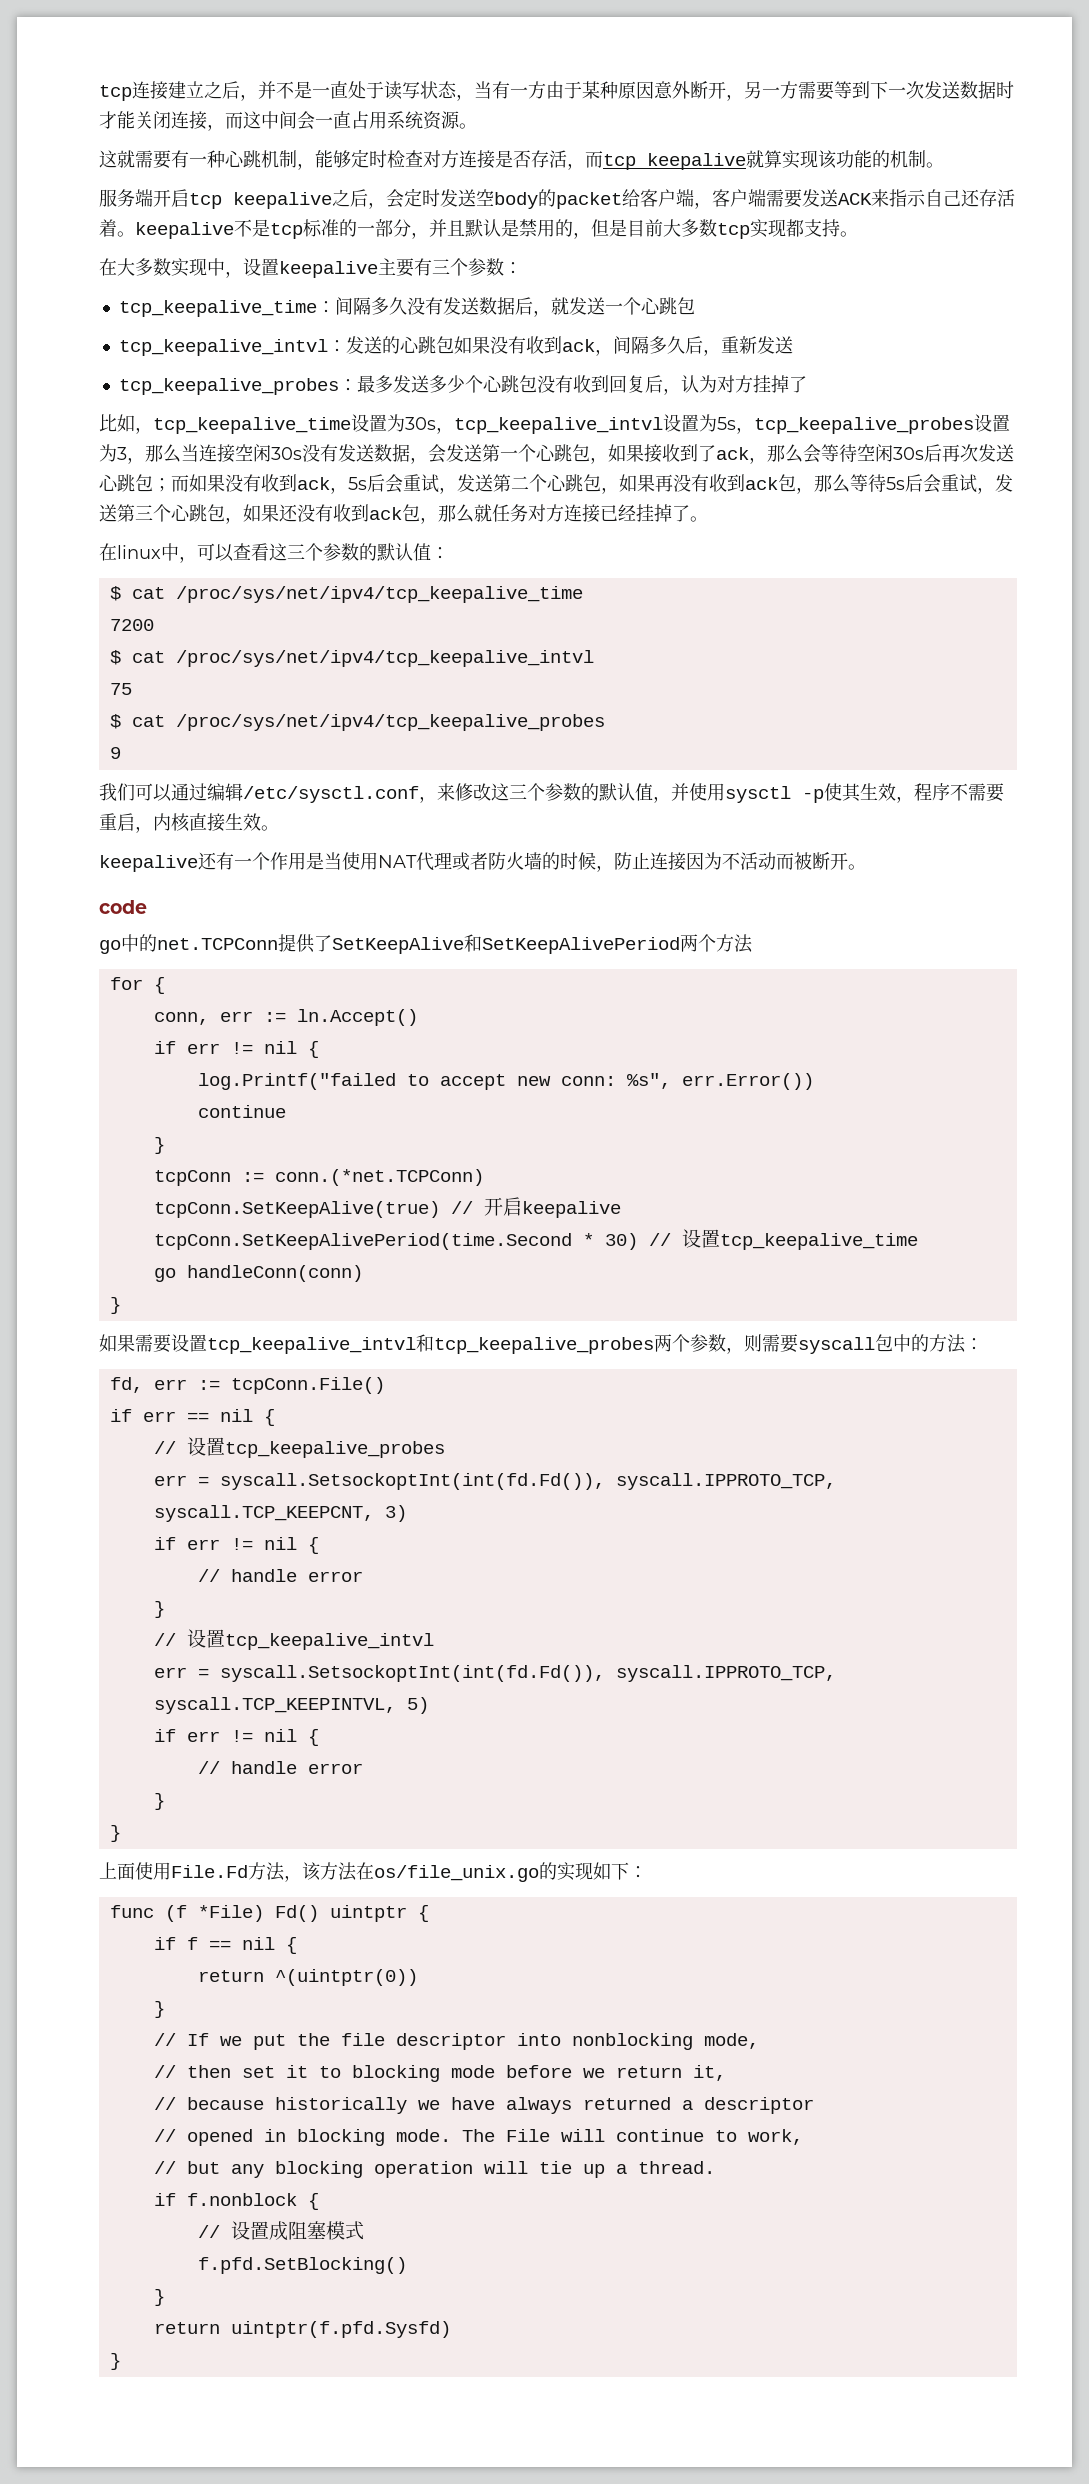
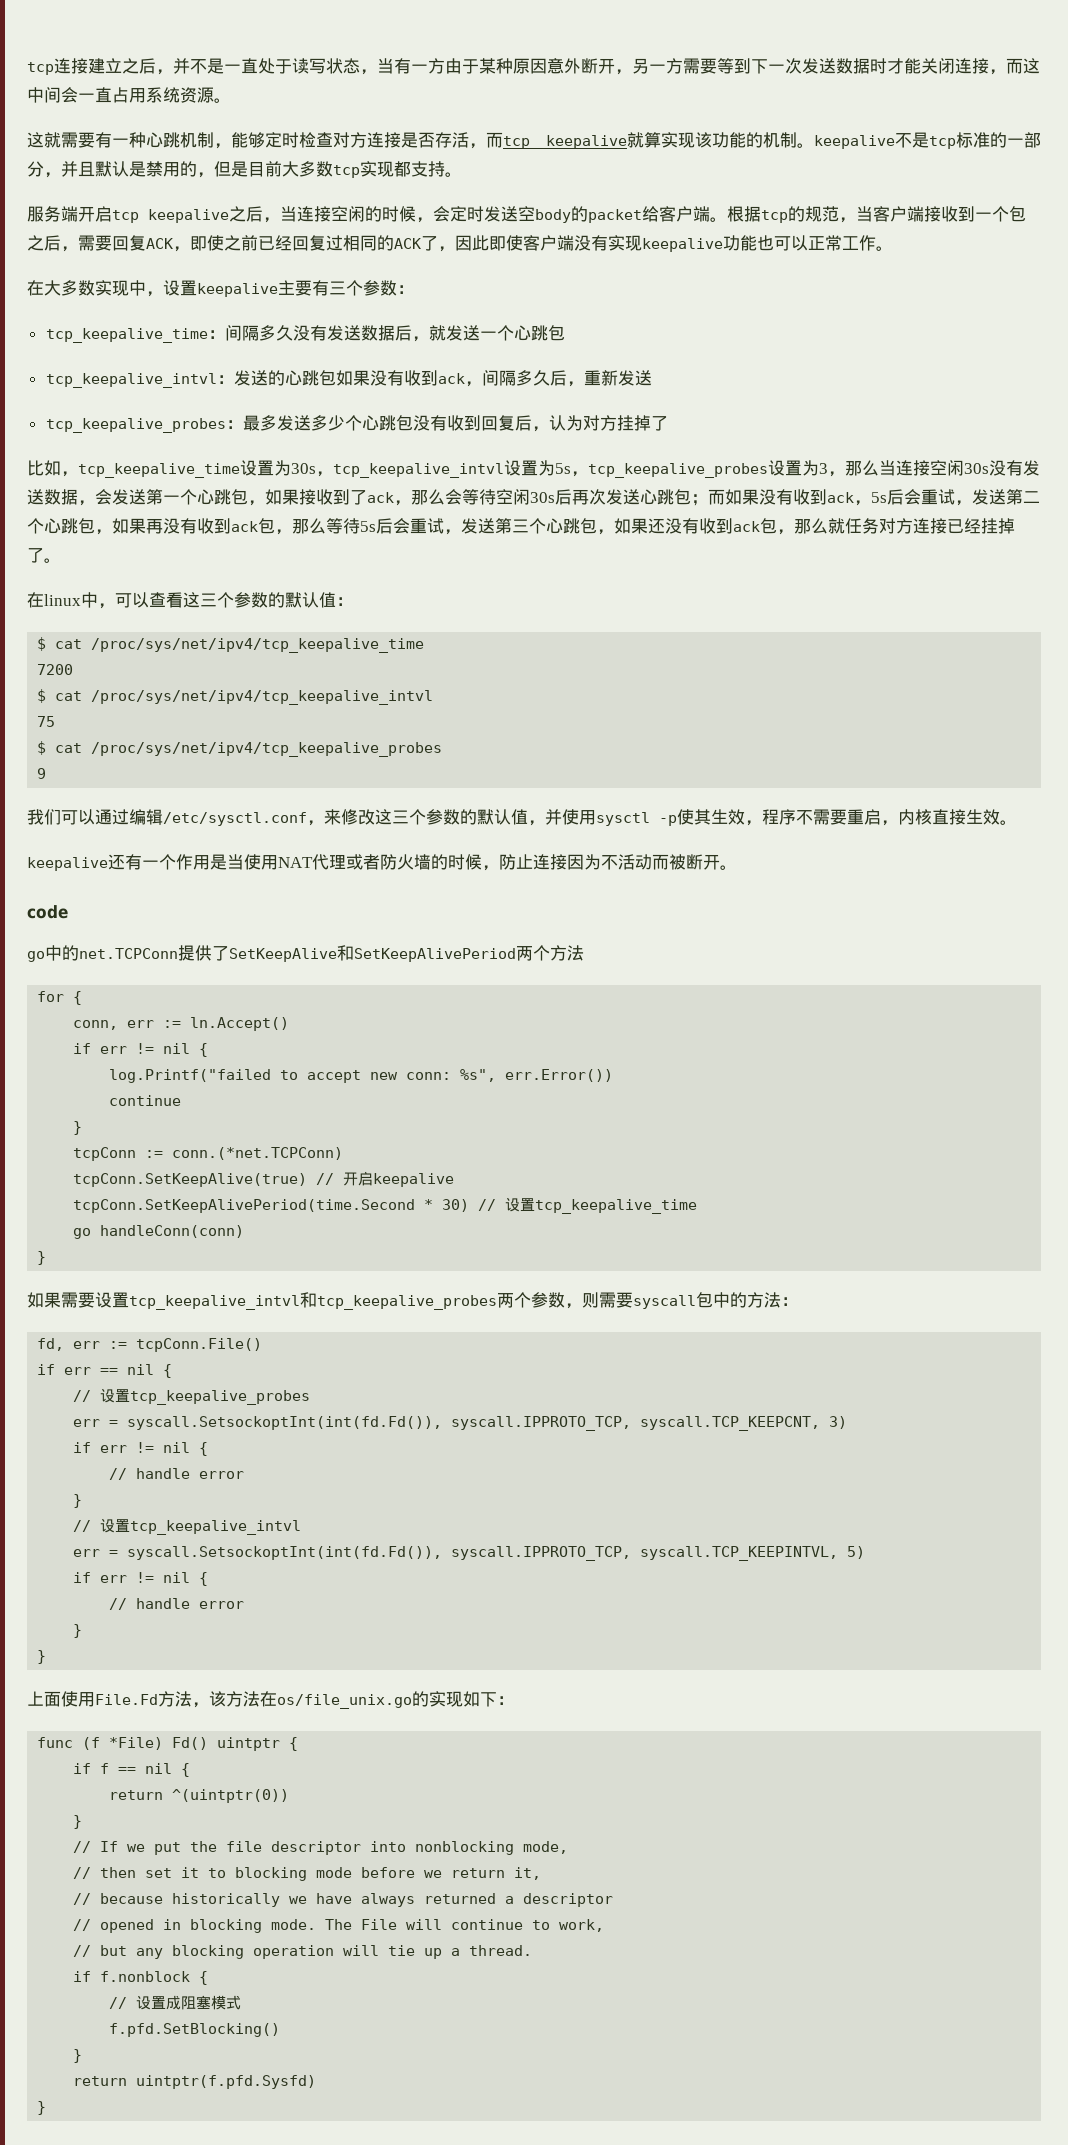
- 这就需要有一种心跳机制，能够定时检查对方连接是否存活，而tcp keepalive就算实现该功能的机制。
- 服务端开启tcp keepalive之后，会定时发送空body的packet给客户端，客户端需要发送ACK来指示自己还存活着。keepalive不是tcp标准的一部分，并且默认是禁用的，但是目前大多数tcp实现都支持。
+ 这就需要有一种心跳机制，能够定时检查对方连接是否存活，而tcp keepalive就算实现该功能的机制。keepalive不是tcp标准的一部分，并且默认是禁用的，但是目前大多数tcp实现都支持。
+ 服务端开启tcp keepalive之后，当连接空闲的时候，会定时发送空body的packet给客户端。根据tcp的规范，当客户端接收到一个包之后，需要回复ACK，即使之前已经回复过相同的ACK了，因此即使客户端没有实现keepalive功能也可以正常工作。

